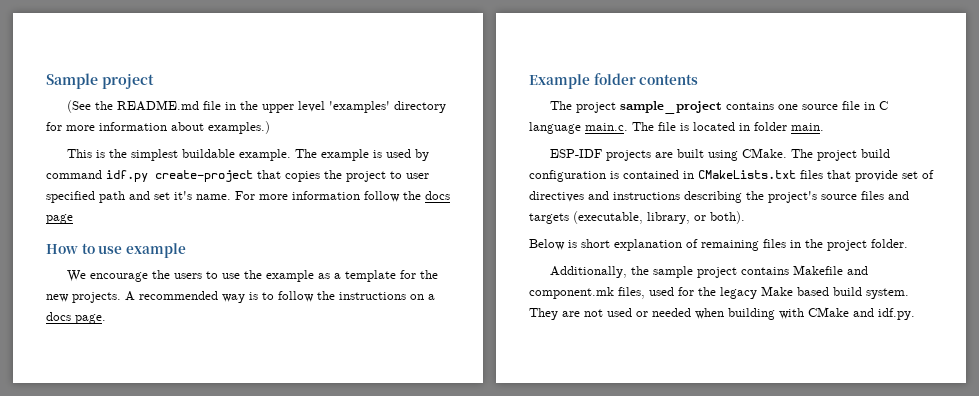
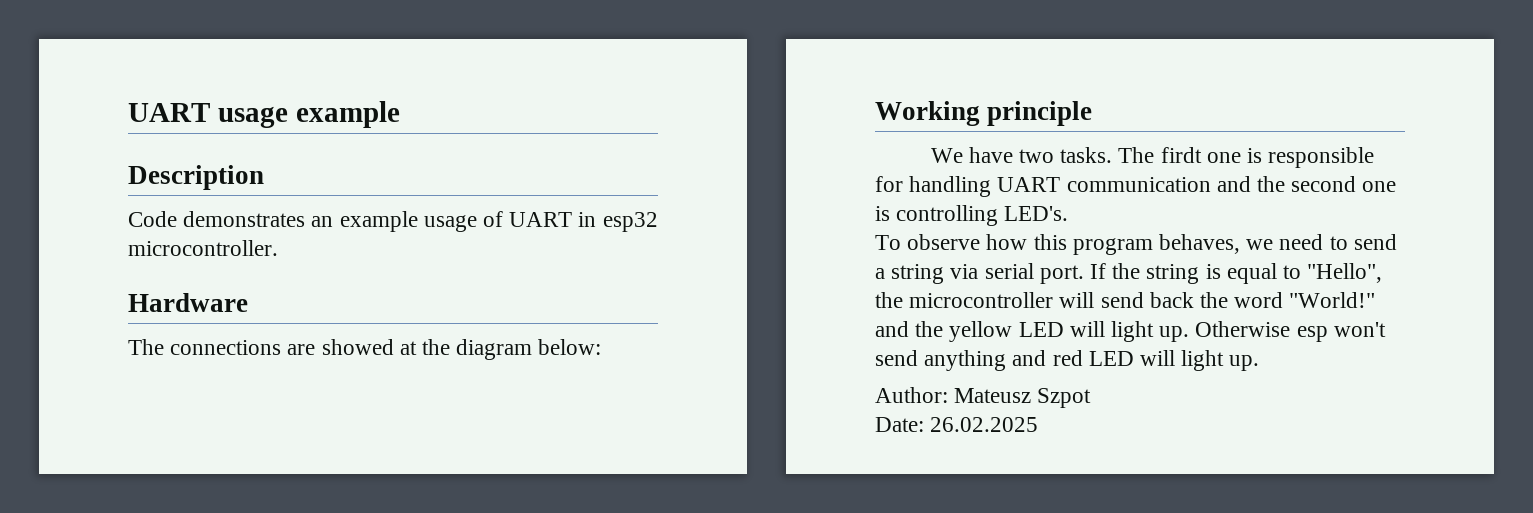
- Sample project
- (See the README.md file in the upper level 'examples' directory for more information about examples.)
- This is the simplest buildable example. The example is used by command idf.py create-project that copies the project to user specified path and set it's name. For more information follow the docs page
- How to use example
- We encourage the users to use the example as a template for the new projects. A recommended way is to follow the instructions on a docs page.
- Example folder contents
- The project sample_project contains one source file in C language main.c. The file is located in folder main.
- ESP-IDF projects are built using CMake. The project build configuration is contained in CMakeLists.txt files that provide set of directives and instructions describing the project's source files and targets (executable, library, or both).
- Below is short explanation of remaining files in the project folder.
- Additionally, the sample project contains Makefile and component.mk files, used for the legacy Make based build system. They are not used or needed when building with CMake and idf.py.
+ UART usage example
+ Description
+ Code demonstrates an example usage of UART in esp32 microcontroller.
+ Hardware
+ The connections are showed at the diagram below:
+ Working principle
+ We have two tasks. The firdt one is responsible for handling UART communication and the second one is controlling LED's.
+ To observe how this program behaves, we need to send a string via serial port. If the string is equal to "Hello", the microcontroller will send back the word "World!" and the yellow LED will light up. Otherwise esp won't send anything and red LED will light up.
+ Author: Mateusz Szpot
+ Date: 26.02.2025

